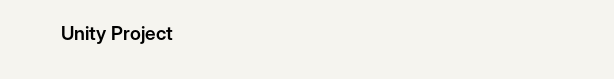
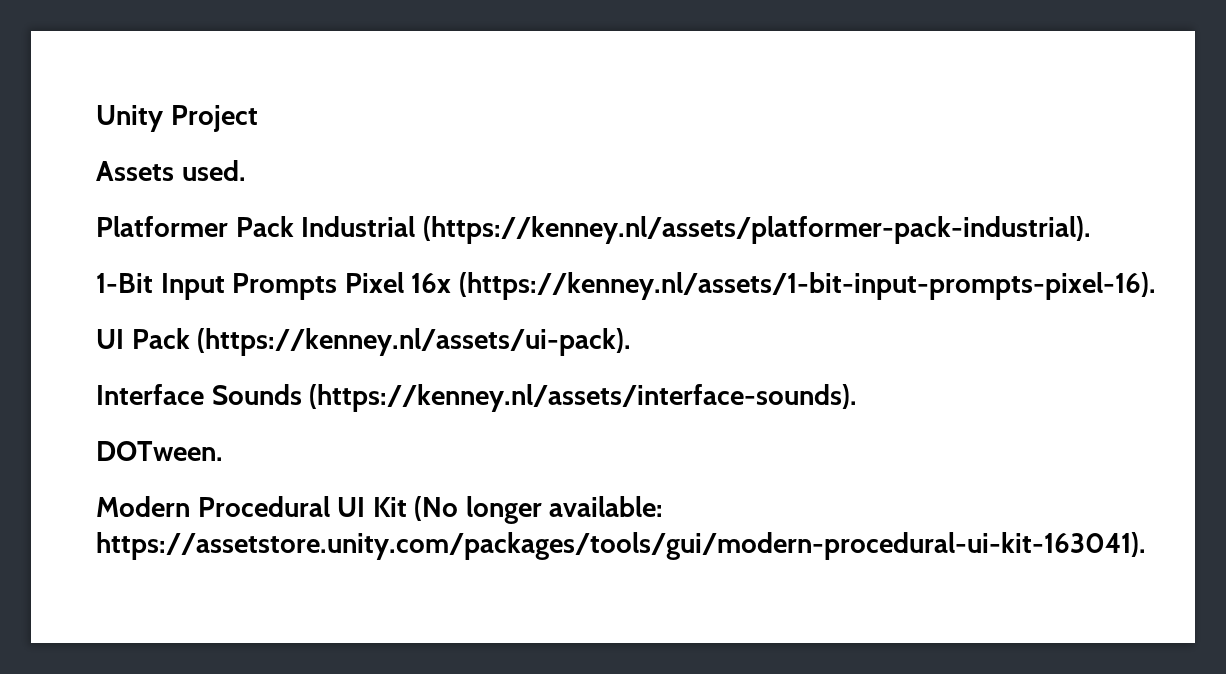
+ Assets used.
+ Platformer Pack Industrial (https://kenney.nl/assets/platformer-pack-industrial).
+ 1-Bit Input Prompts Pixel 16x (https://kenney.nl/assets/1-bit-input-prompts-pixel-16).
+ UI Pack (https://kenney.nl/assets/ui-pack).
+ Interface Sounds (https://kenney.nl/assets/interface-sounds).
+ DOTween.
+ Modern Procedural UI Kit (No longer available: https://assetstore.unity.com/packages/tools/gui/modern-procedural-ui-kit-163041).

